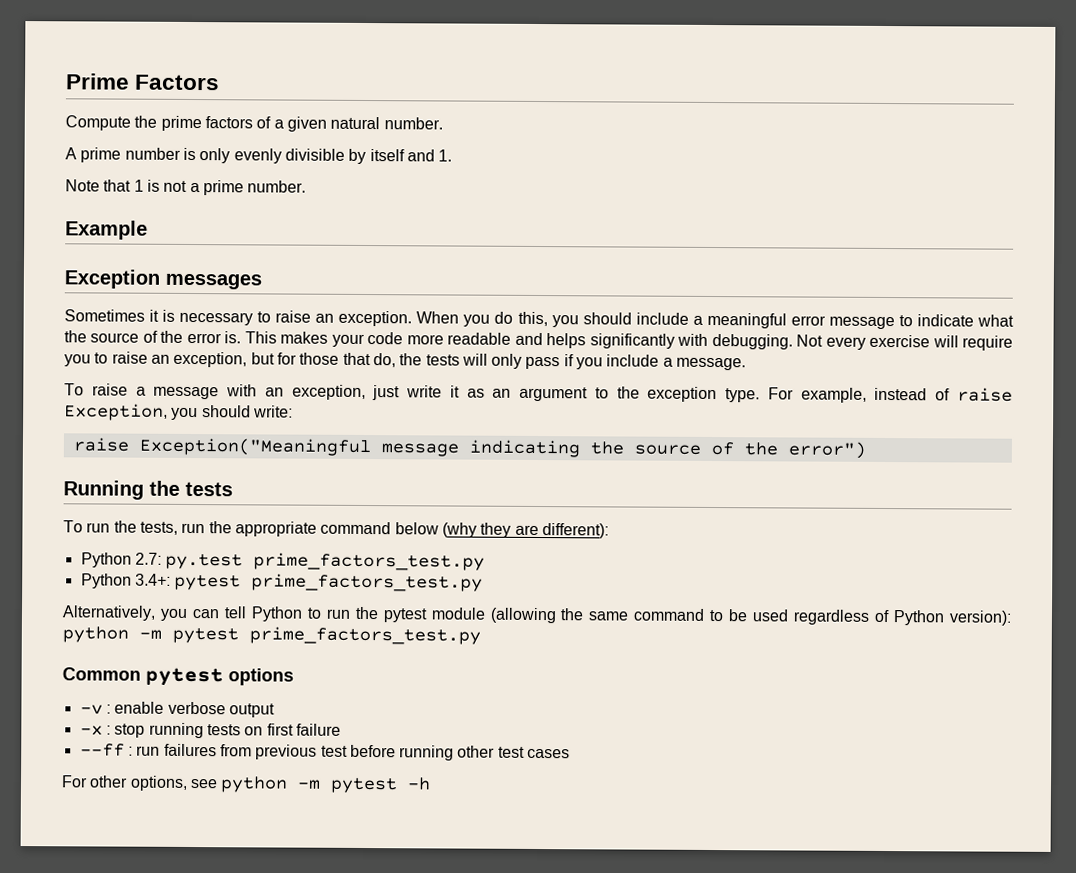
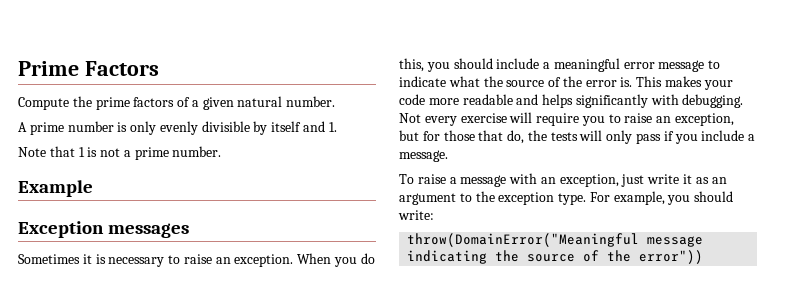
- For example, instead of raise Exception, you should write:
+ For example, you should write:
- raise Exception("Meaningful message indicating the source of the error")
- Running the tests
- To run the tests, run the appropriate command below (why they are different):
- Python 2.7: py.test prime_factors_test.py
- Python 3.4+: pytest prime_factors_test.py
- Alternatively, you can tell Python to run the pytest module (allowing the same command to be used regardless of Python version): python -m pytest prime_factors_test.py
- Common pytest options
- -v : enable verbose output
- -x : stop running tests on first failure
- --ff : run failures from previous test before running other test cases
- For other options, see python -m pytest -h
+ throw(DomainError("Meaningful message indicating the source of the error"))

